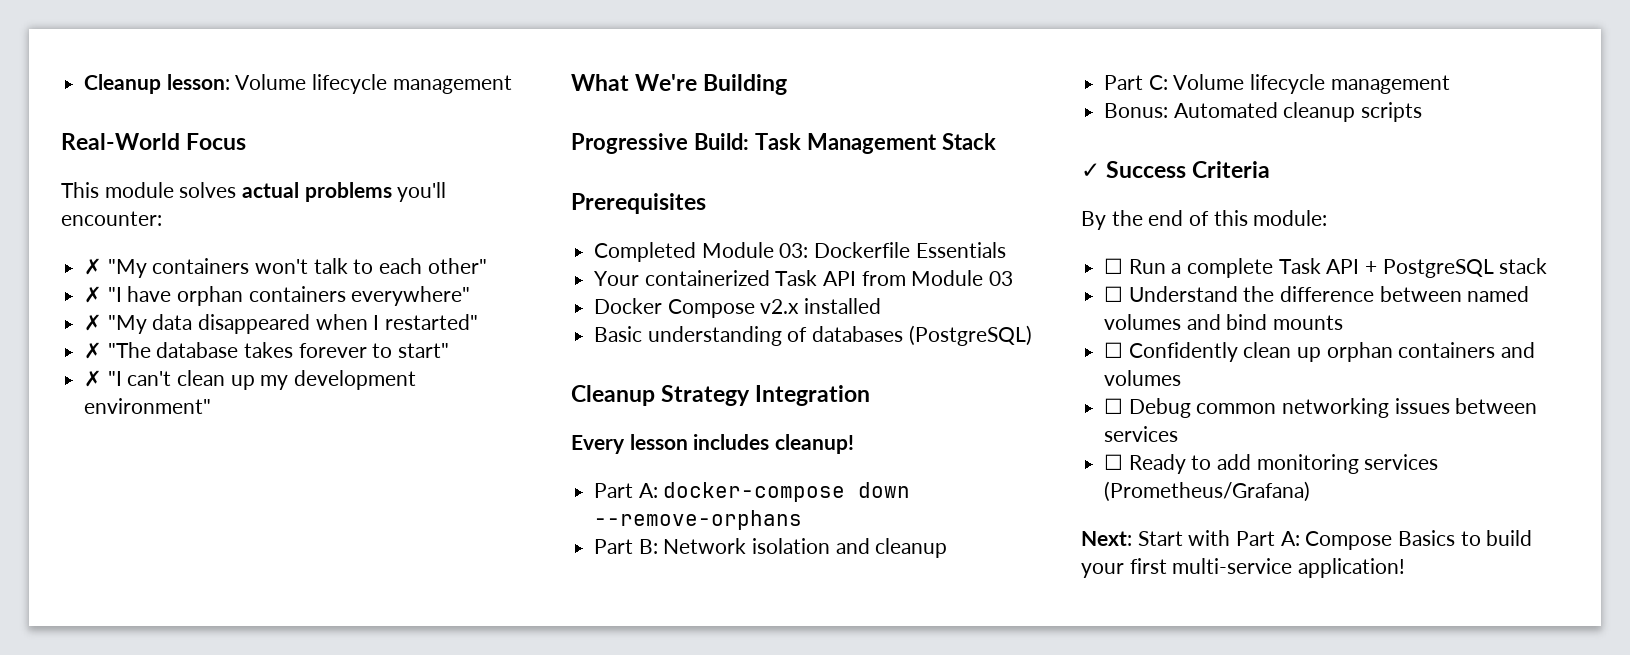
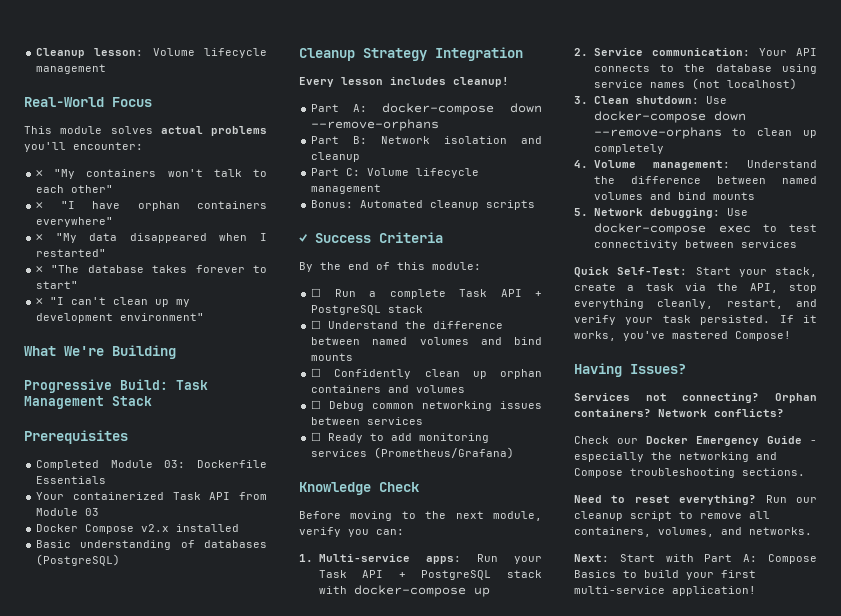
+ Knowledge Check
+ Before moving to the next module, verify you can:
+ 1. Multi-service apps: Run your Task API + PostgreSQL stack with docker-compose up
+ 2. Service communication: Your API connects to the database using service names (not localhost)
+ 3. Clean shutdown: Use docker-compose down --remove-orphans to clean up completely
+ 4. Volume management: Understand the difference between named volumes and bind mounts
+ 5. Network debugging: Use docker-compose exec to test connectivity between services
+ Quick Self-Test: Start your stack, create a task via the API, stop everything cleanly, restart, and verify your task persisted. If it works, you've mastered Compose!
+ Having Issues?
+ Services not connecting? Orphan containers? Network conflicts?
+ Check our Docker Emergency Guide - especially the networking and Compose troubleshooting sections.
+ Need to reset everything? Run our cleanup script to remove all containers, volumes, and networks.

